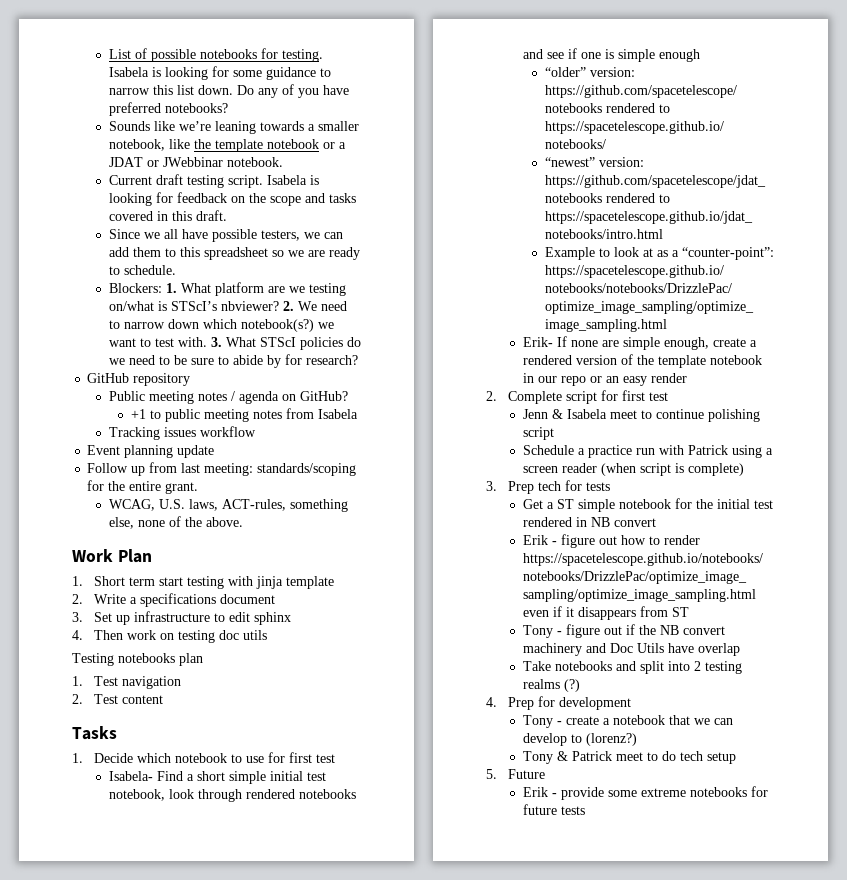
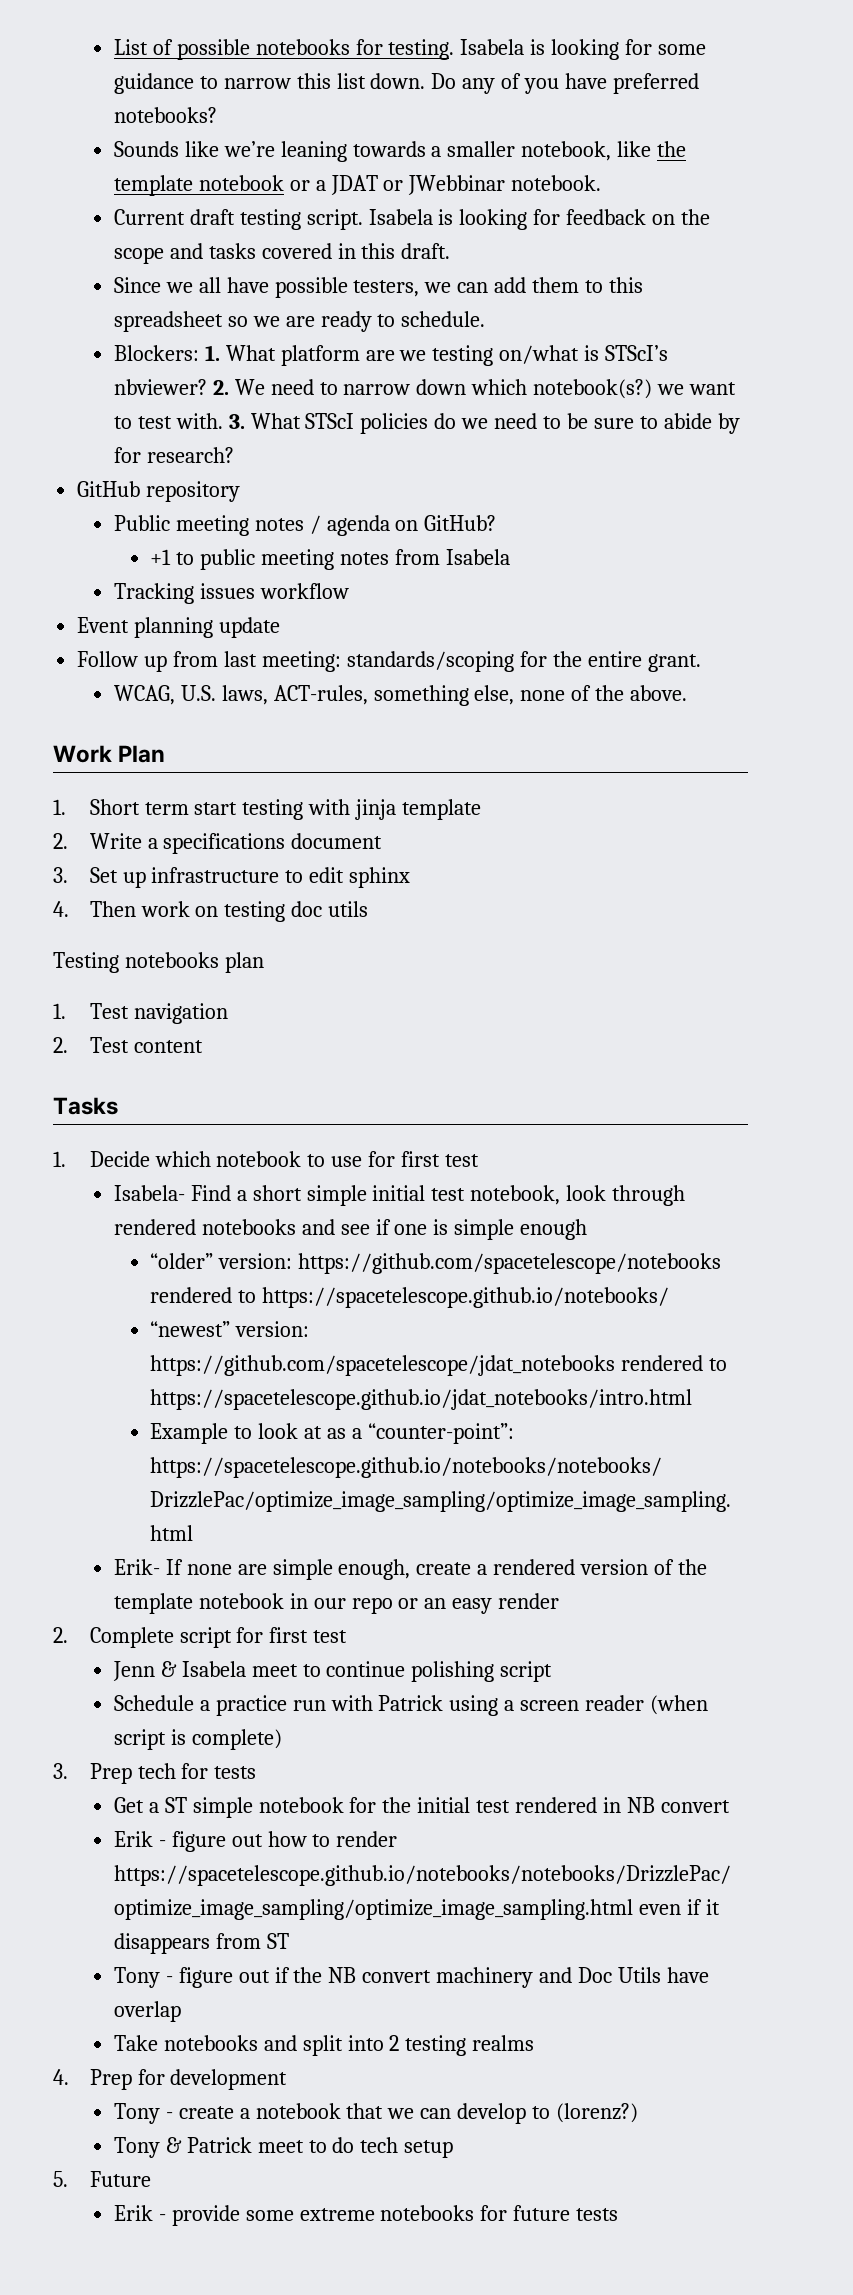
- Take notebooks and split into 2 testing realms (?)
+ Take notebooks and split into 2 testing realms

